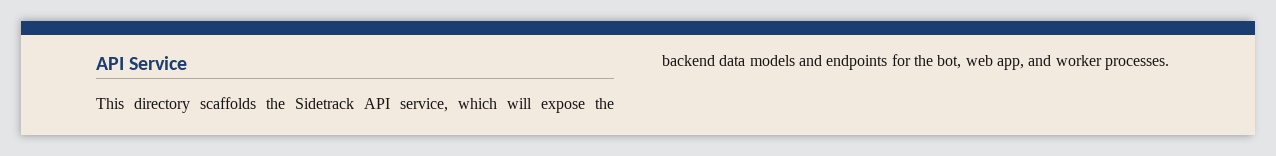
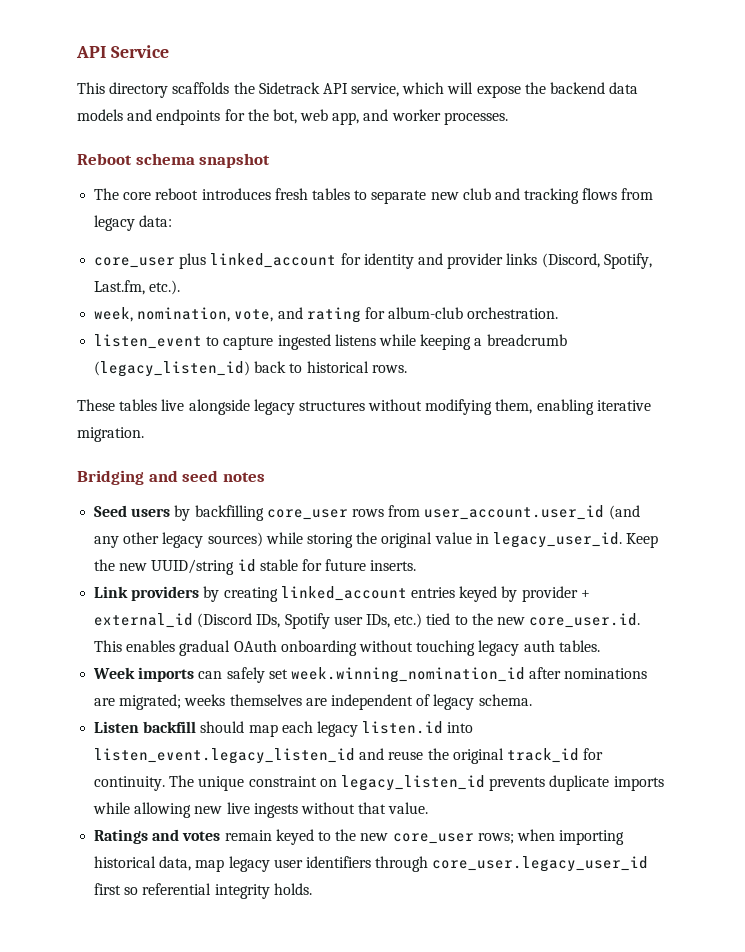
+ Reboot schema snapshot
+ The core reboot introduces fresh tables to separate new club and tracking flows from legacy data:
+ core_user plus linked_account for identity and provider links (Discord, Spotify, Last.fm, etc.).
+ week, nomination, vote, and rating for album-club orchestration.
+ listen_event to capture ingested listens while keeping a breadcrumb (legacy_listen_id) back to historical rows.
+ These tables live alongside legacy structures without modifying them, enabling iterative migration.
+ Bridging and seed notes
+ Seed users by backfilling core_user rows from user_account.user_id (and any other legacy sources) while storing the original value in legacy_user_id. Keep the new UUID/string id stable for future inserts.
+ Link providers by creating linked_account entries keyed by provider + external_id (Discord IDs, Spotify user IDs, etc.) tied to the new core_user.id. This enables gradual OAuth onboarding without touching legacy auth tables.
+ Week imports can safely set week.winning_nomination_id after nominations are migrated; weeks themselves are independent of legacy schema.
+ Listen backfill should map each legacy listen.id into listen_event.legacy_listen_id and reuse the original track_id for continuity. The unique constraint on legacy_listen_id prevents duplicate imports while allowing new live ingests without that value.
+ Ratings and votes remain keyed to the new core_user rows; when importing historical data, map legacy user identifiers through core_user.legacy_user_id first so referential integrity holds.

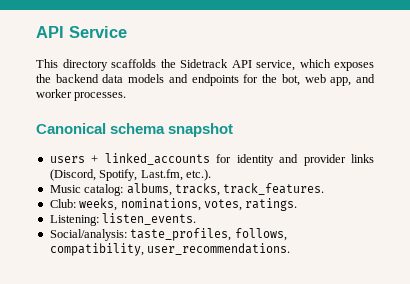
- This directory scaffolds the Sidetrack API service, which will expose the backend data models and endpoints for the bot, web app, and worker processes.
+ This directory scaffolds the Sidetrack API service, which exposes the backend data models and endpoints for the bot, web app, and worker processes.
- Reboot schema snapshot
+ Canonical schema snapshot
- The core reboot introduces fresh tables to separate new club and tracking flows from legacy data:
- core_user plus linked_account for identity and provider links (Discord, Spotify, Last.fm, etc.).
+ users + linked_accounts for identity and provider links (Discord, Spotify, Last.fm, etc.).
- week, nomination, vote, and rating for album-club orchestration.
- listen_event to capture ingested listens while keeping a breadcrumb (legacy_listen_id) back to historical rows.
- These tables live alongside legacy structures without modifying them, enabling iterative migration.
- Bridging and seed notes
- Seed users by backfilling core_user rows from user_account.user_id (and any other legacy sources) while storing the original value in legacy_user_id. Keep the new UUID/string id stable for future inserts.
- Link providers by creating linked_account entries keyed by provider + external_id (Discord IDs, Spotify user IDs, etc.) tied to the new core_user.id. This enables gradual OAuth onboarding without touching legacy auth tables.
- Week imports can safely set week.winning_nomination_id after nominations are migrated; weeks themselves are independent of legacy schema.
- Listen backfill should map each legacy listen.id into listen_event.legacy_listen_id and reuse the original track_id for continuity. The unique constraint on legacy_listen_id prevents duplicate imports while allowing new live ingests without that value.
- Ratings and votes remain keyed to the new core_user rows; when importing historical data, map legacy user identifiers through core_user.legacy_user_id first so referential integrity holds.
+ Music catalog: albums, tracks, track_features.
+ Club: weeks, nominations, votes, ratings.
+ Listening: listen_events.
+ Social/analysis: taste_profiles, follows, compatibility, user_recommendations.

